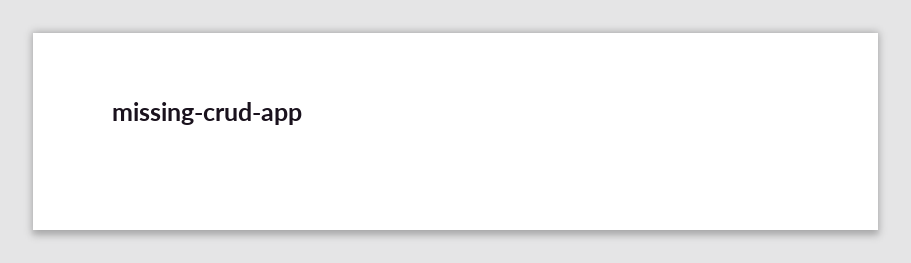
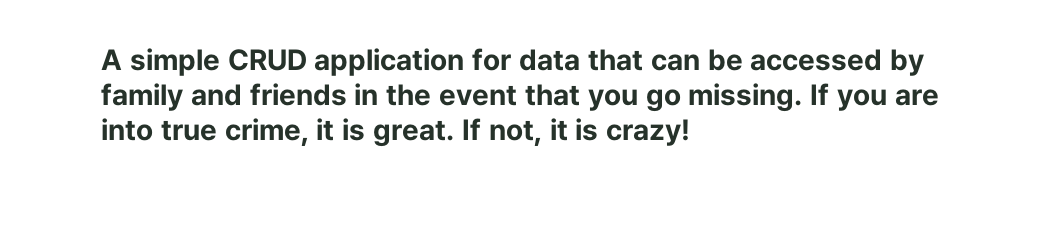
- missing-crud-app
+ A simple CRUD application for data that can be accessed by family and friends in the event that you go missing. If you are into true crime, it is great. If not, it is crazy!

